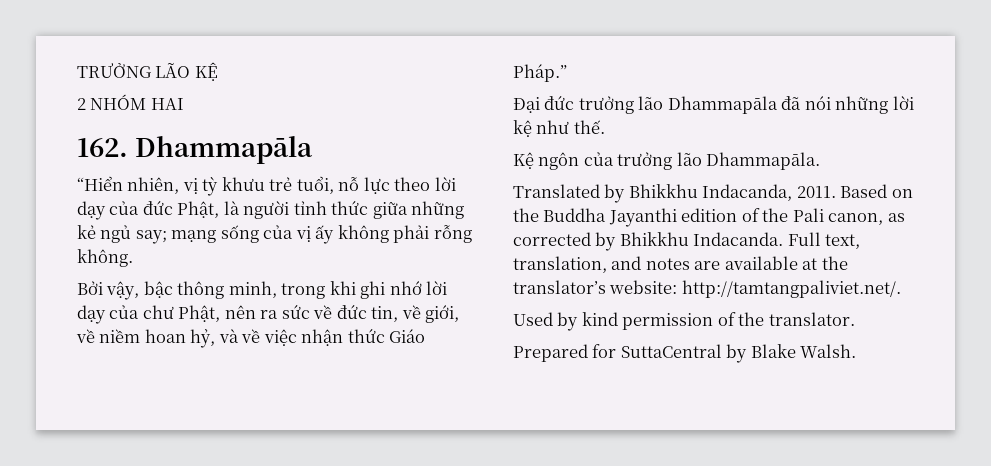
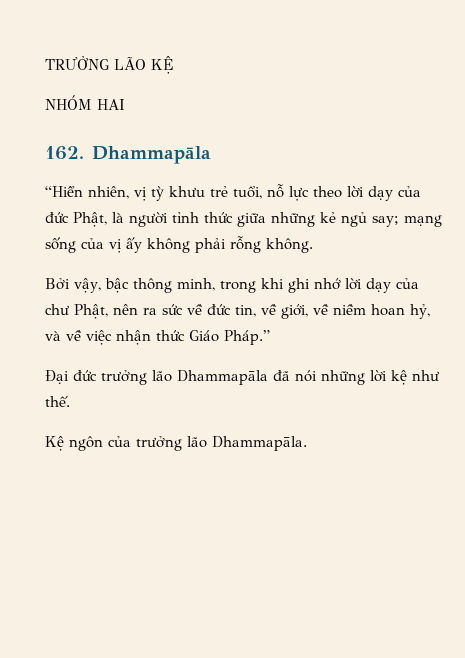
- 2 NHÓM HAI
+ NHÓM HAI
- Translated by Bhikkhu Indacanda, 2011. Based on the Buddha Jayanthi edition of the Pali canon, as corrected by Bhikkhu Indacanda. Full text, translation, and notes are available at the translator’s website: http://tamtangpaliviet.net/.
- Used by kind permission of the translator.
- Prepared for SuttaCentral by Blake Walsh.

